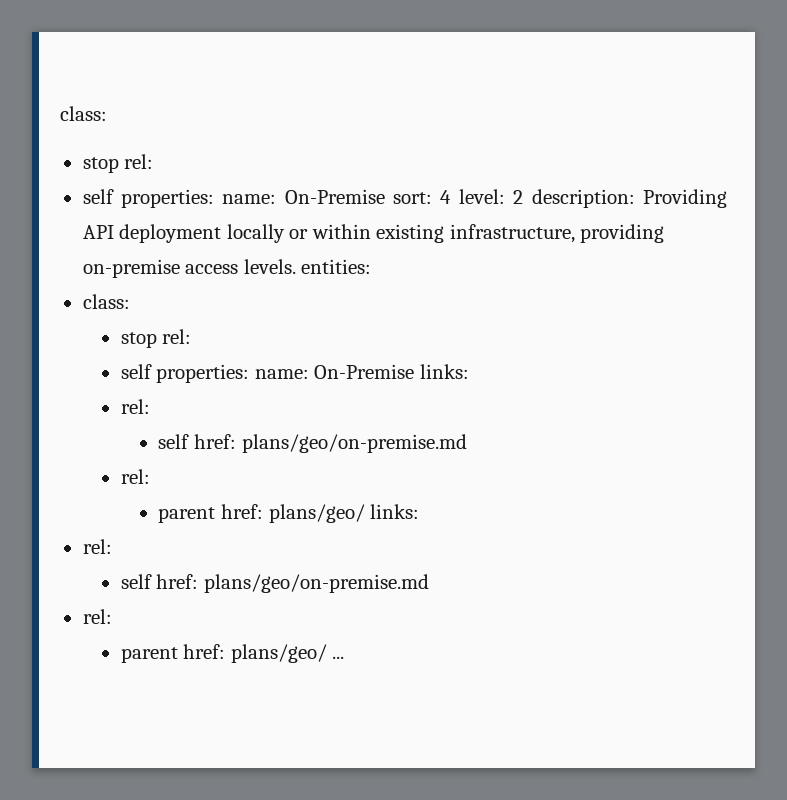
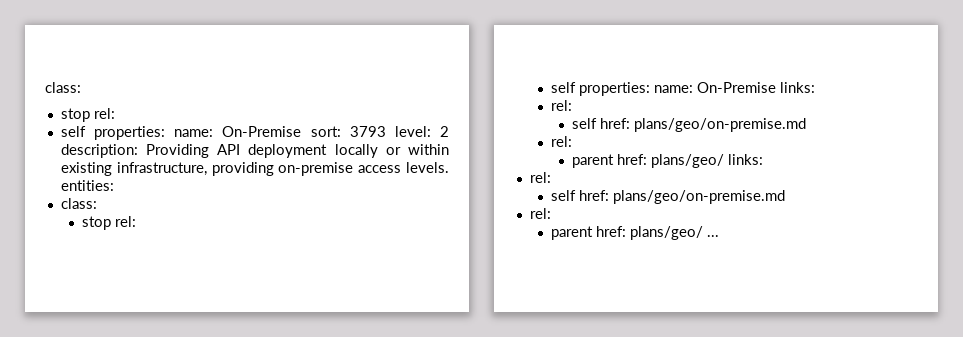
- self properties: name: On-Premise sort: 4 level: 2 description: Providing API deployment locally or within existing infrastructure, providing on-premise access levels. entities:
+ self properties: name: On-Premise sort: 3793 level: 2 description: Providing API deployment locally or within existing infrastructure, providing on-premise access levels. entities:

